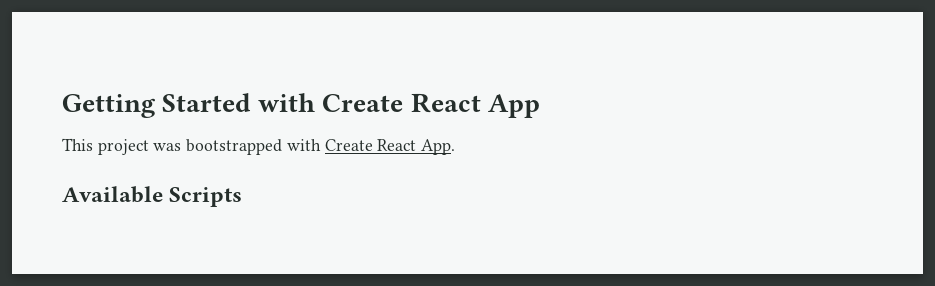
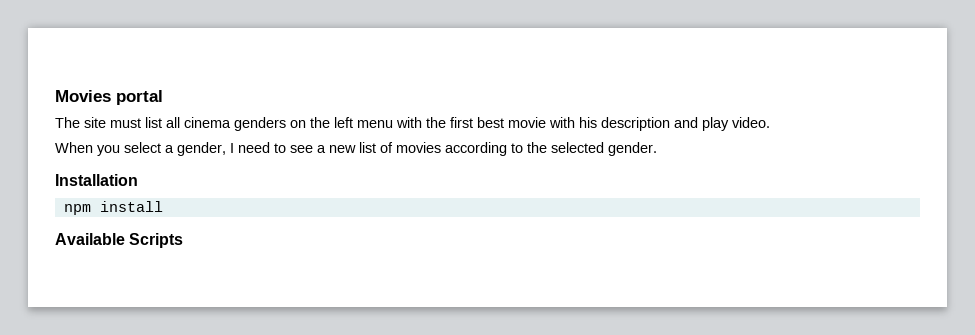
- Getting Started with Create React App
- This project was bootstrapped with Create React App.
+ Movies portal
+ The site must list all cinema genders on the left menu with the first best movie with his description and play video.
+ When you select a gender, I need to see a new list of movies according to the selected gender.
+ Installation
+ npm install

